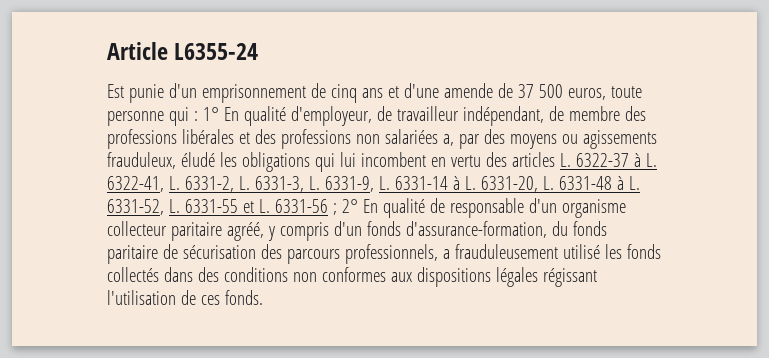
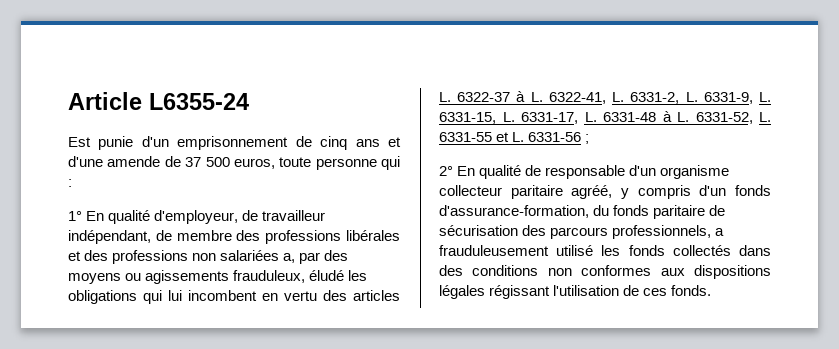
- Est punie d'un emprisonnement de cinq ans et d'une amende de 37 500 euros, toute personne qui : 1° En qualité d'employeur, de travailleur indépendant, de membre des professions libérales et des professions non salariées a, par des moyens ou agissements frauduleux, éludé les obligations qui lui incombent en vertu des articles L. 6322-37 à L. 6322-41, L. 6331-2, L. 6331-3, L. 6331-9, L. 6331-14 à L. 6331-20, L. 6331-48 à L. 6331-52, L. 6331-55 et L. 6331-56 ; 2° En qualité de responsable d'un organisme collecteur paritaire agréé, y compris d'un fonds d'assurance-formation, du fonds paritaire de sécurisation des parcours professionnels, a frauduleusement utilisé les fonds collectés dans des conditions non conformes aux dispositions légales régissant l'utilisation de ces fonds.
+ Est punie d'un emprisonnement de cinq ans et d'une amende de 37 500 euros, toute personne qui :
+ 1° En qualité d'employeur, de travailleur indépendant, de membre des professions libérales et des professions non salariées a, par des moyens ou agissements frauduleux, éludé les obligations qui lui incombent en vertu des articles L. 6322-37 à L. 6322-41, L. 6331-2, L. 6331-9, L. 6331-15, L. 6331-17, L. 6331-48 à L. 6331-52, L. 6331-55 et L. 6331-56 ;
+ 2° En qualité de responsable d'un organisme collecteur paritaire agréé, y compris d'un fonds d'assurance-formation, du fonds paritaire de sécurisation des parcours professionnels, a frauduleusement utilisé les fonds collectés dans des conditions non conformes aux dispositions légales régissant l'utilisation de ces fonds.

